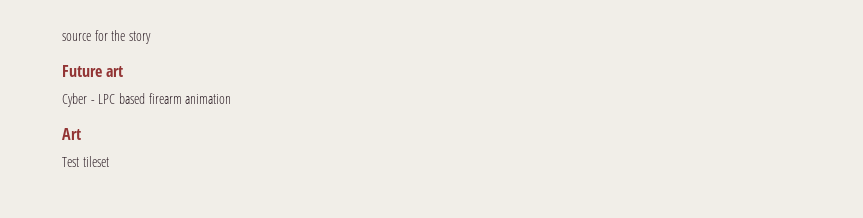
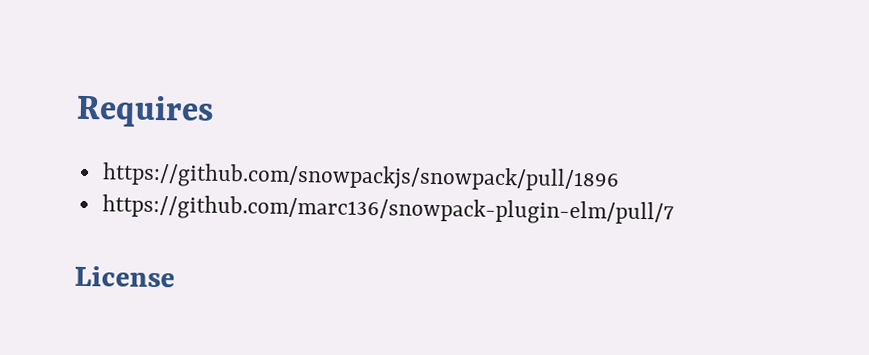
- source for the story
- Future art
- Cyber - LPC based firearm animation
- Art
- Test tileset
+ Requires
+ https://github.com/snowpackjs/snowpack/pull/1896
+ https://github.com/marc136/snowpack-plugin-elm/pull/7
+ License

